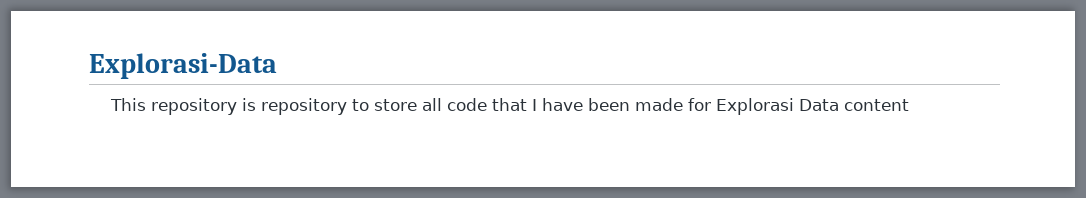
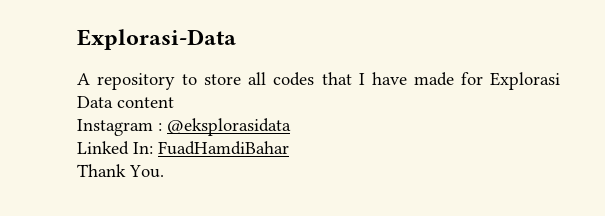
- This repository is repository to store all code that I have been made for Explorasi Data content
+ A repository to store all codes that I have made for Explorasi Data content
+ Instagram : @eksplorasidata
+ Linked In: FuadHamdiBahar
+ Thank You.

